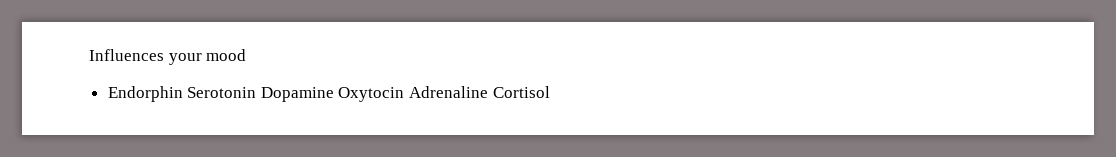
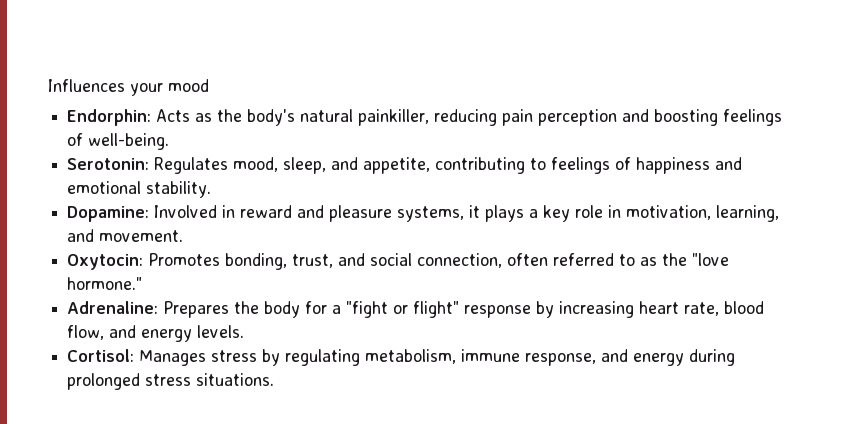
- Endorphin Serotonin Dopamine Oxytocin Adrenaline Cortisol
+ Endorphin: Acts as the body's natural painkiller, reducing pain perception and boosting feelings of well-being.
+ Serotonin: Regulates mood, sleep, and appetite, contributing to feelings of happiness and emotional stability.
+ Dopamine: Involved in reward and pleasure systems, it plays a key role in motivation, learning, and movement.
+ Oxytocin: Promotes bonding, trust, and social connection, often referred to as the "love hormone."
+ Adrenaline: Prepares the body for a "fight or flight" response by increasing heart rate, blood flow, and energy levels.
+ Cortisol: Manages stress by regulating metabolism, immune response, and energy during prolonged stress situations.

